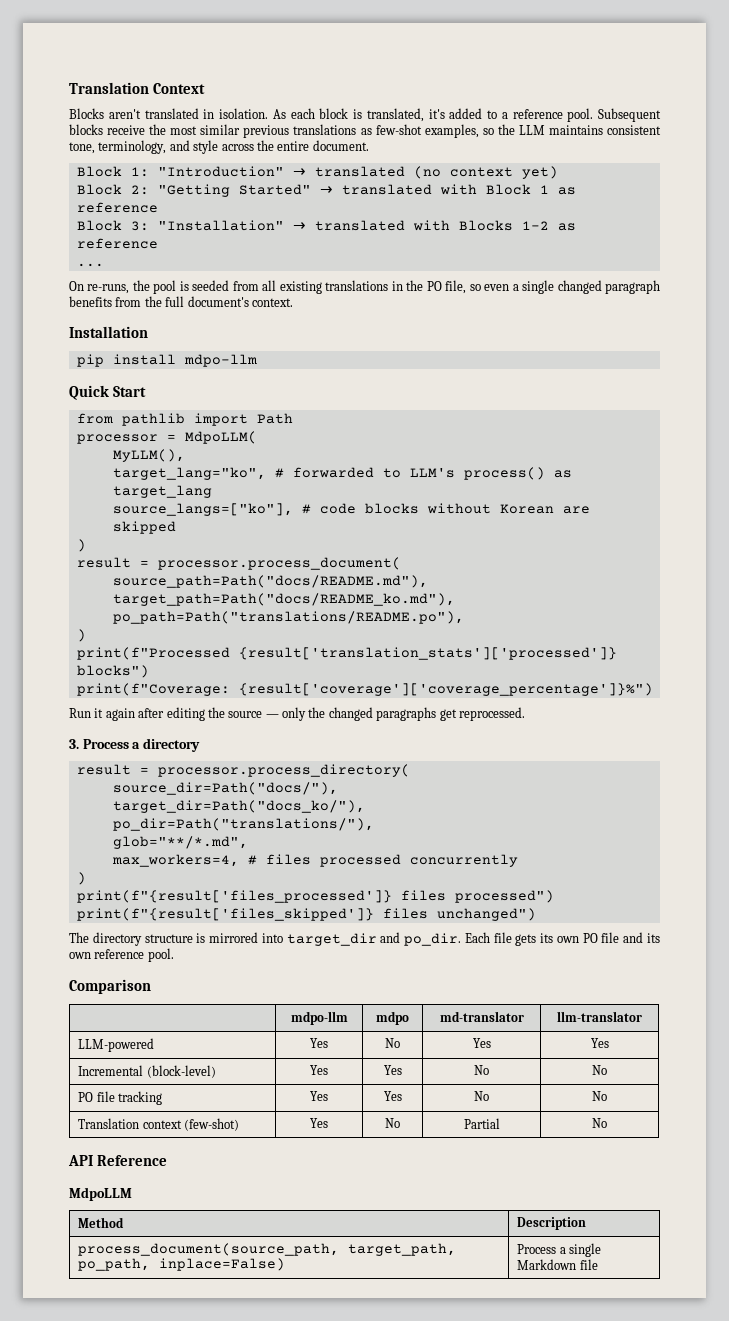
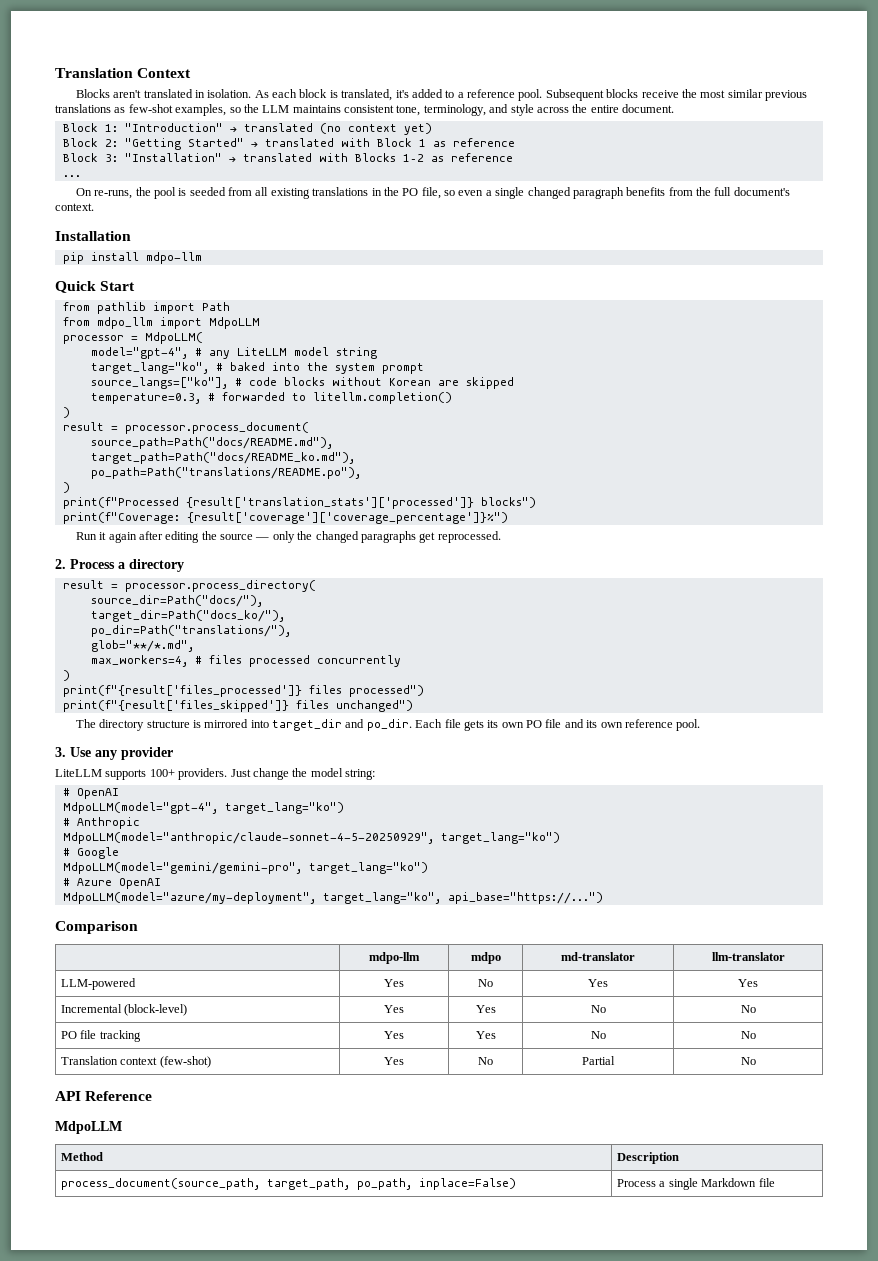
+ from mdpo_llm import MdpoLLM
- MyLLM(),
- target_lang="ko", # forwarded to LLM's process() as target_lang
+ model="gpt-4", # any LiteLLM model string
+ target_lang="ko", # baked into the system prompt
+ temperature=0.3, # forwarded to litellm.completion()
- 3. Process a directory
+ 2. Process a directory
+ 3. Use any provider
+ LiteLLM supports 100+ providers. Just change the model string:
+ # OpenAI
+ MdpoLLM(model="gpt-4", target_lang="ko")
+ # Anthropic
+ MdpoLLM(model="anthropic/claude-sonnet-4-5-20250929", target_lang="ko")
+ # Google
+ MdpoLLM(model="gemini/gemini-pro", target_lang="ko")
+ # Azure OpenAI
+ MdpoLLM(model="azure/my-deployment", target_lang="ko", api_base="https://...")

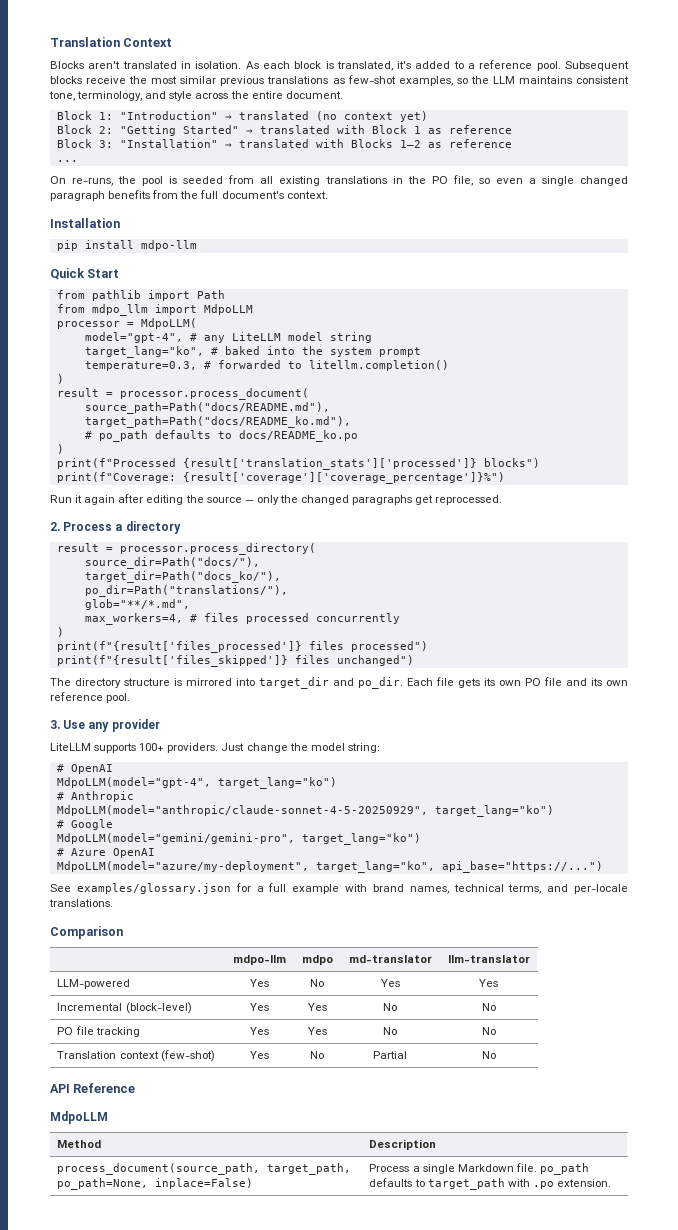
- source_langs=["ko"], # code blocks without Korean are skipped
- po_path=Path("translations/README.po"),
+ # po_path defaults to docs/README_ko.po
+ See examples/glossary.json for a full example with brand names, technical terms, and per-locale translations.
- process_document(source_path, target_path, po_path, inplace=False) | Process a single Markdown file
+ process_document(source_path, target_path, po_path=None, inplace=False) | Process a single Markdown file. po_path defaults to target_path with .po extension.

